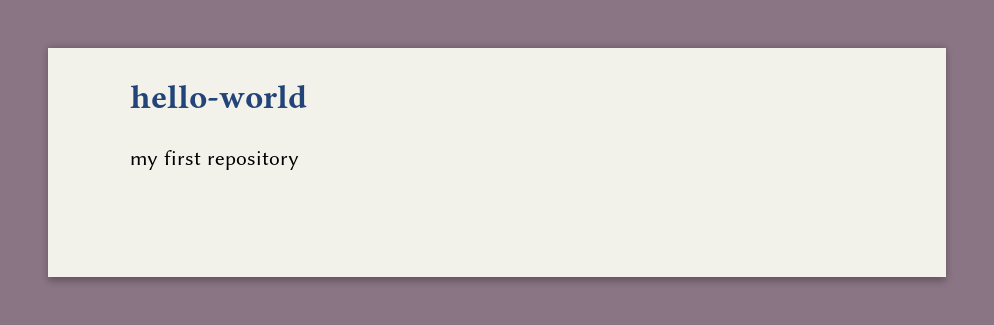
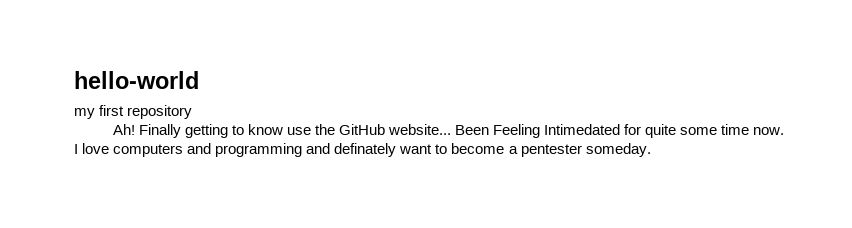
+ Ah! Finally getting to know use the GitHub website... Been Feeling Intimedated for quite some time now. I love computers and programming and definately want to become a pentester someday.

